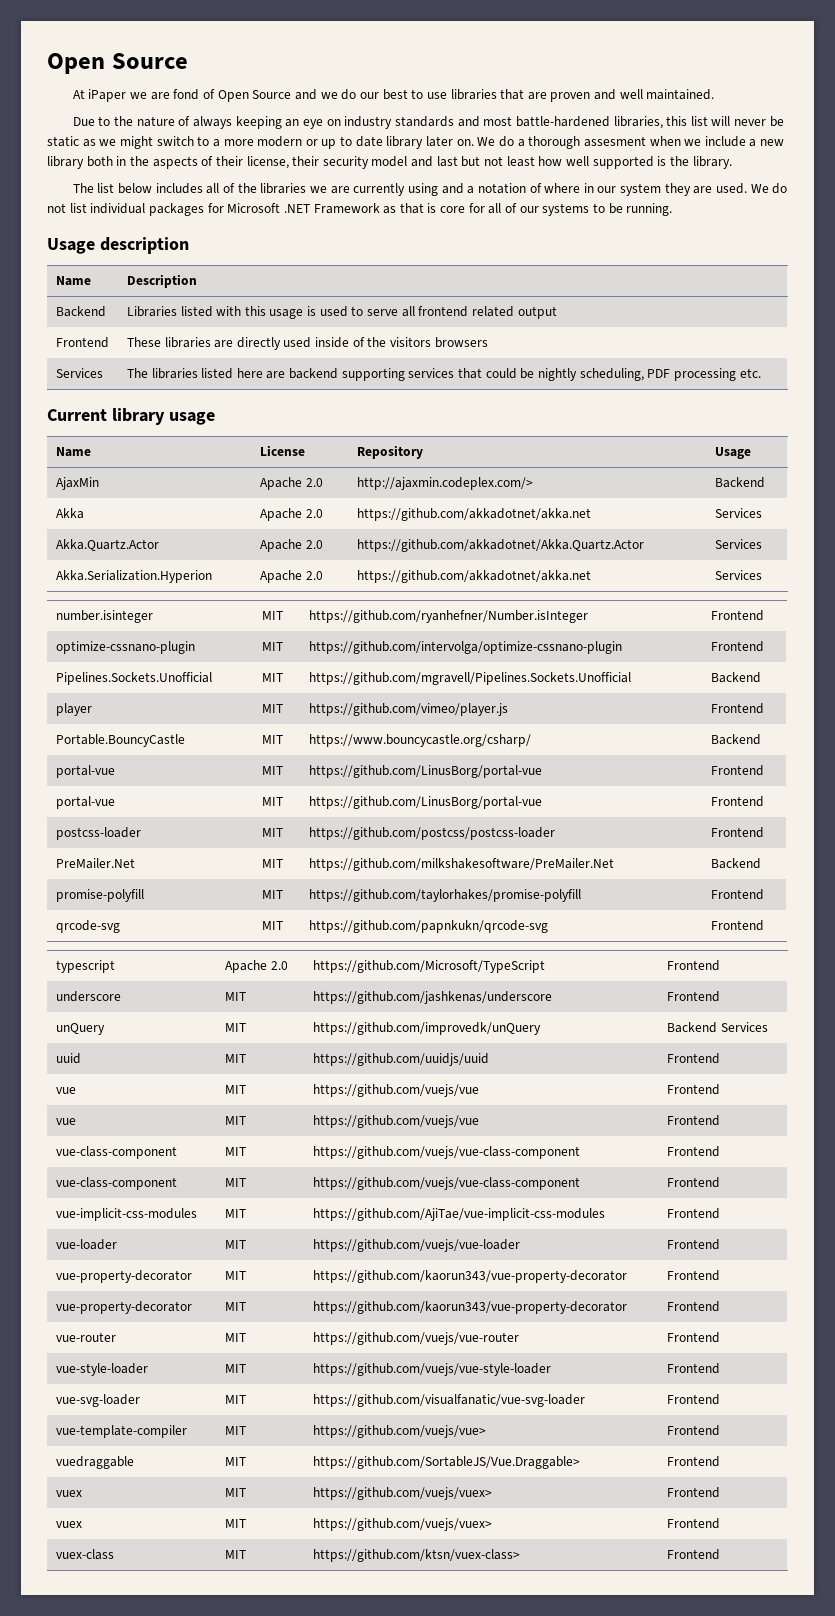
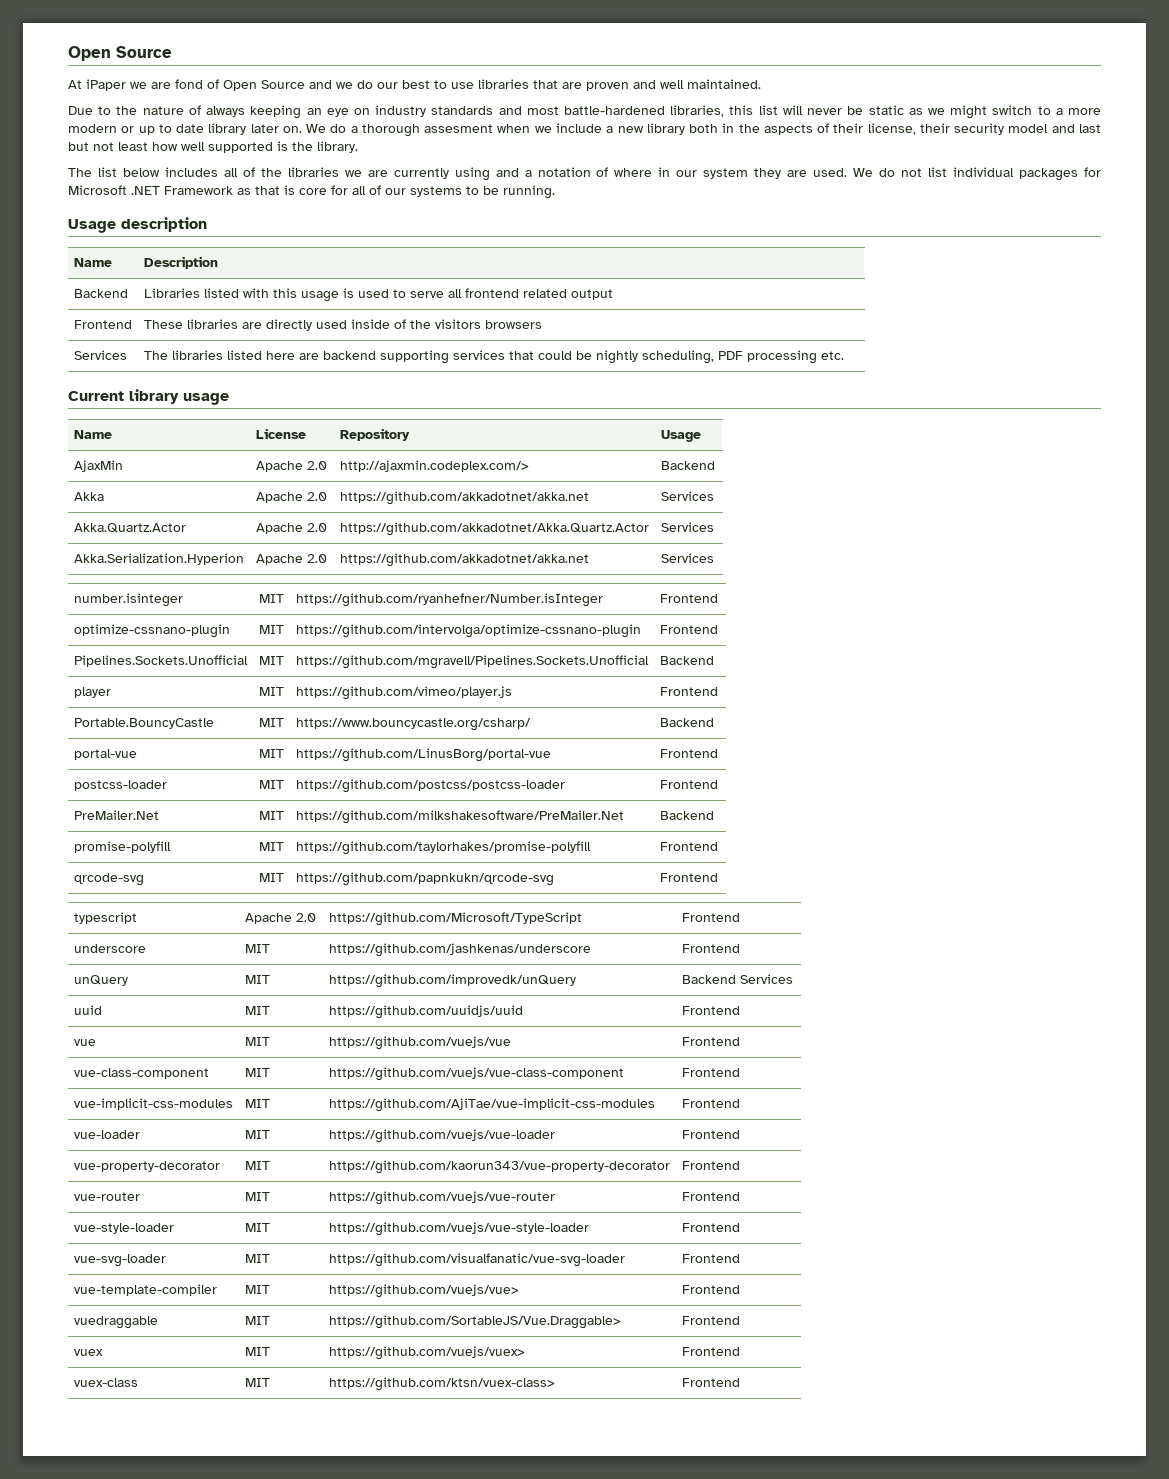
  Portable.BouncyCastle | MIT | https://www.bouncycastle.org/csharp/ | Backend
- portal-vue | MIT | https://github.com/LinusBorg/portal-vue | Frontend
  uuid | MIT | https://github.com/uuidjs/uuid | Frontend
  vue | MIT | https://github.com/vuejs/vue | Frontend
- vue | MIT | https://github.com/vuejs/vue | Frontend
- vue-class-component | MIT | https://github.com/vuejs/vue-class-component | Frontend
  vue-loader | MIT | https://github.com/vuejs/vue-loader | Frontend
- vue-property-decorator | MIT | https://github.com/kaorun343/vue-property-decorator | Frontend
  vuedraggable | MIT | https://github.com/SortableJS/Vue.Draggable> | Frontend
- vuex | MIT | https://github.com/vuejs/vuex> | Frontend

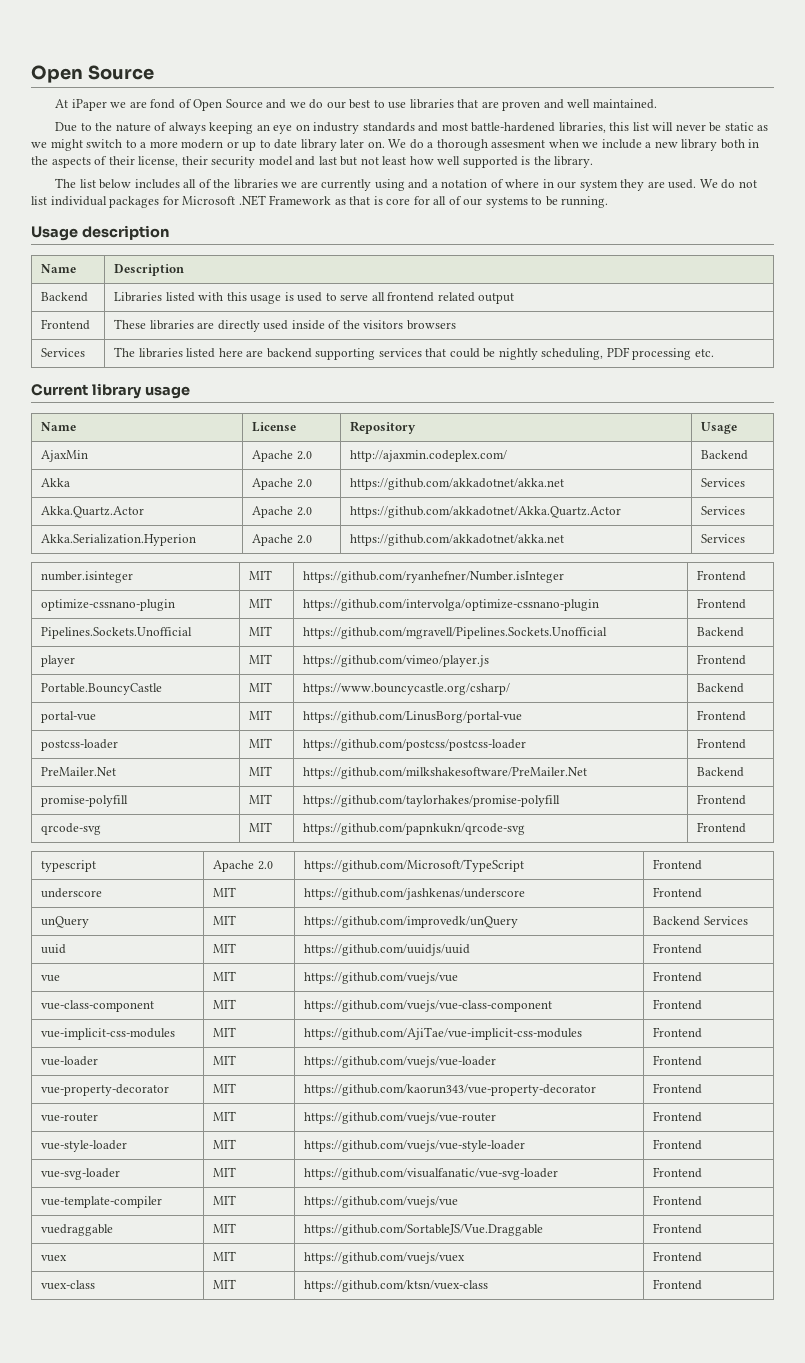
- AjaxMin | Apache 2.0 | http://ajaxmin.codeplex.com/> | Backend
+ AjaxMin | Apache 2.0 | http://ajaxmin.codeplex.com/ | Backend
- vue-template-compiler | MIT | https://github.com/vuejs/vue> | Frontend
+ vue-template-compiler | MIT | https://github.com/vuejs/vue | Frontend
- vuedraggable | MIT | https://github.com/SortableJS/Vue.Draggable> | Frontend
+ vuedraggable | MIT | https://github.com/SortableJS/Vue.Draggable | Frontend
- vuex | MIT | https://github.com/vuejs/vuex> | Frontend
+ vuex | MIT | https://github.com/vuejs/vuex | Frontend
- vuex-class | MIT | https://github.com/ktsn/vuex-class> | Frontend
+ vuex-class | MIT | https://github.com/ktsn/vuex-class | Frontend

